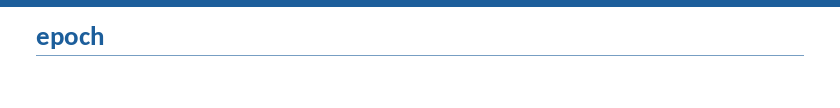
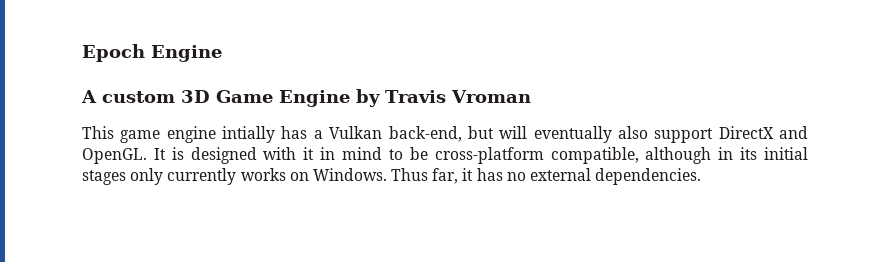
- epoch
+ Epoch Engine
+ A custom 3D Game Engine by Travis Vroman
+ This game engine intially has a Vulkan back-end, but will eventually also support DirectX and OpenGL. It is designed with it in mind to be cross-platform compatible, although in its initial stages only currently works on Windows. Thus far, it has no external dependencies.

